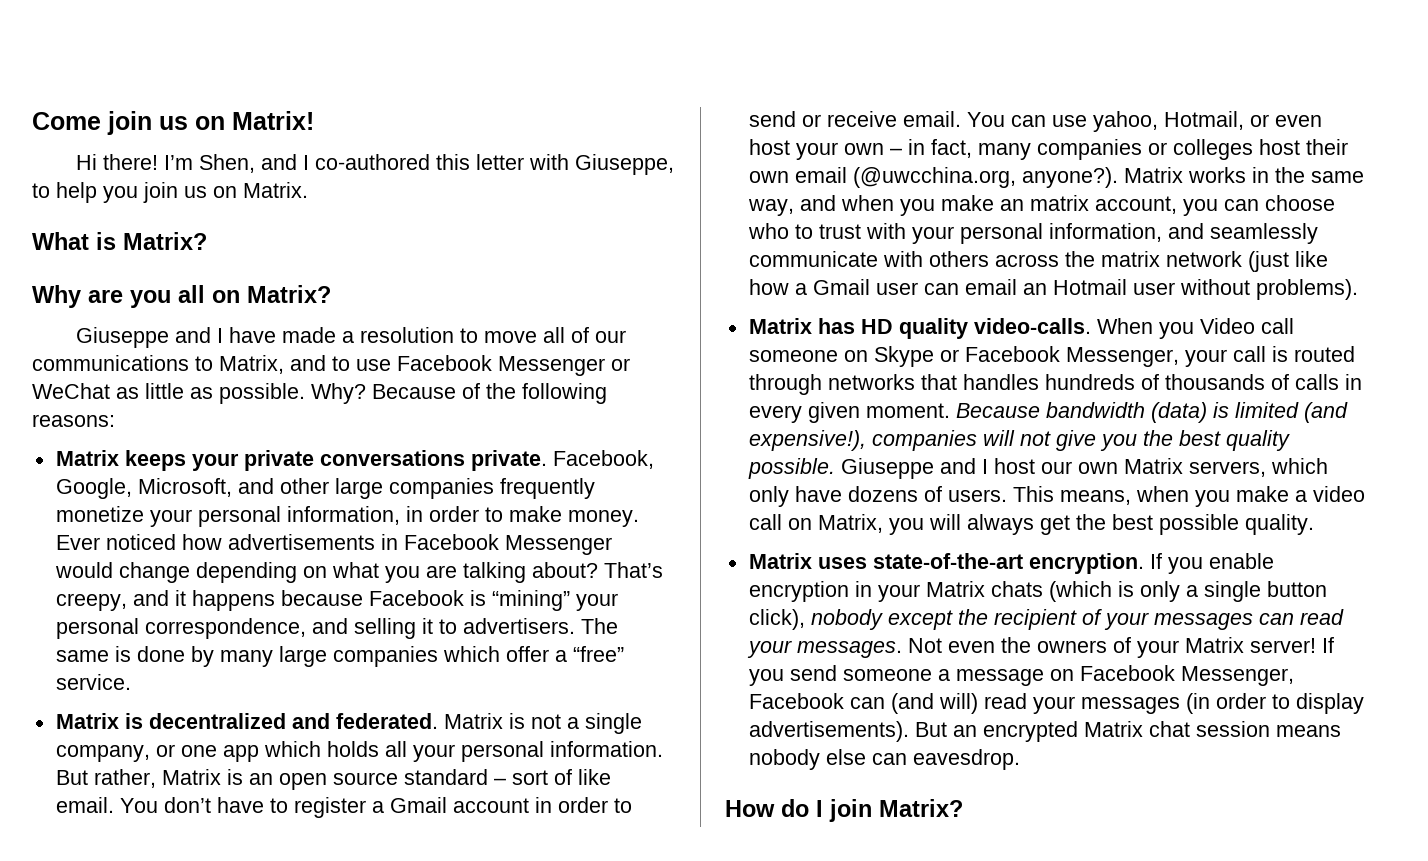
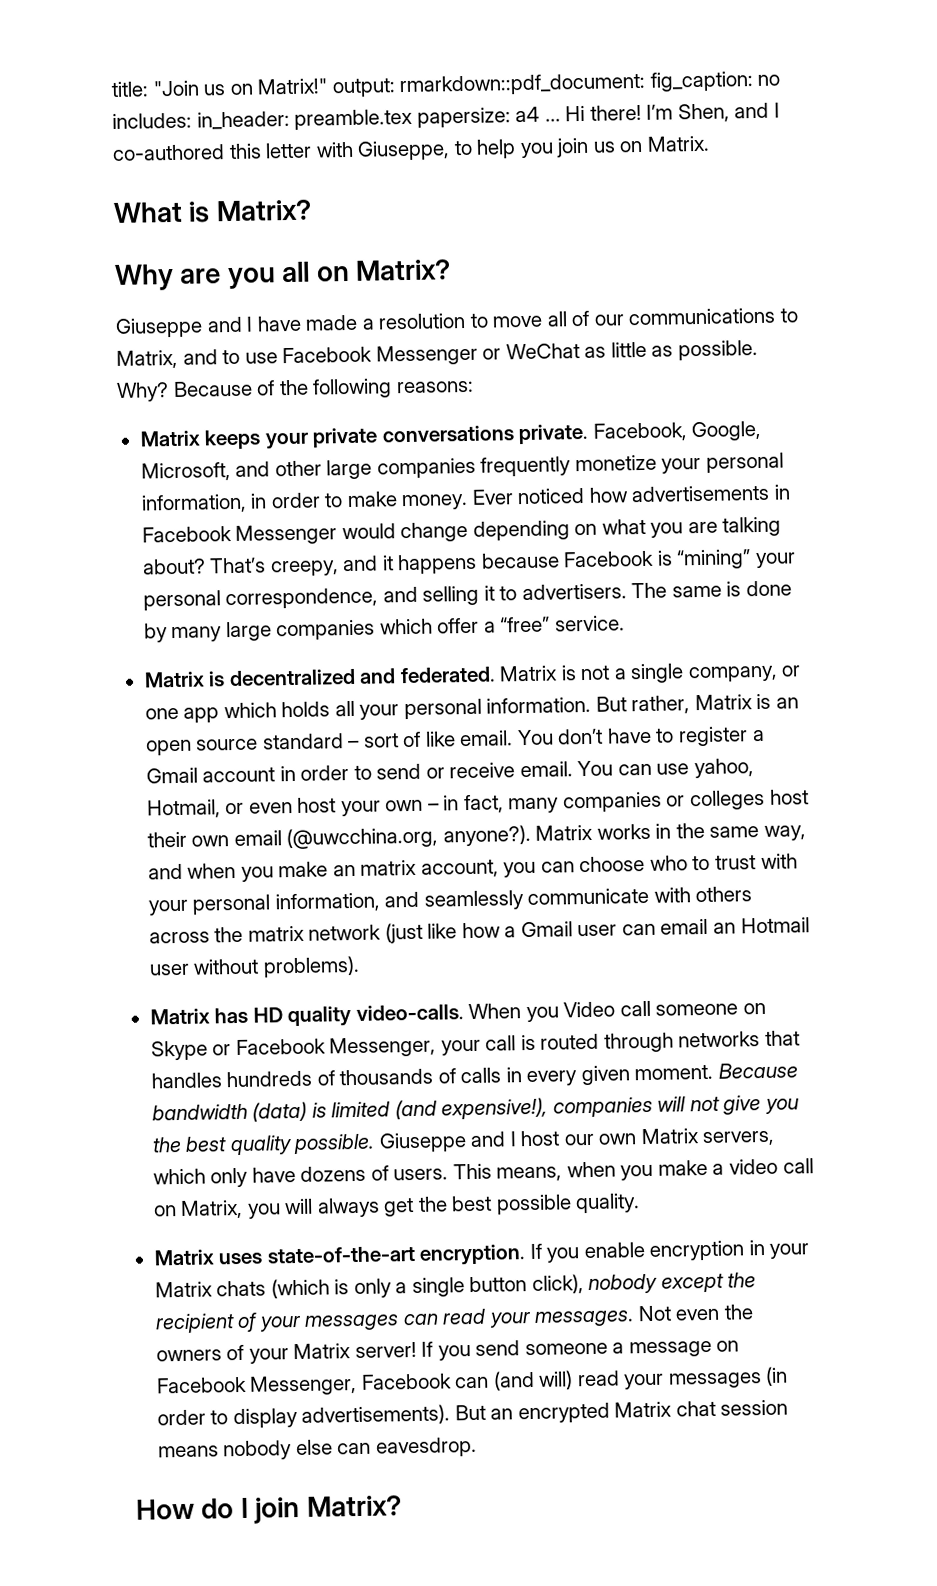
- Come join us on Matrix!
- Hi there!
+ title: "Join us on Matrix!" output: rmarkdown::pdf_document: fig_caption: no includes: in_header: preamble.tex papersize: a4 ... Hi there!

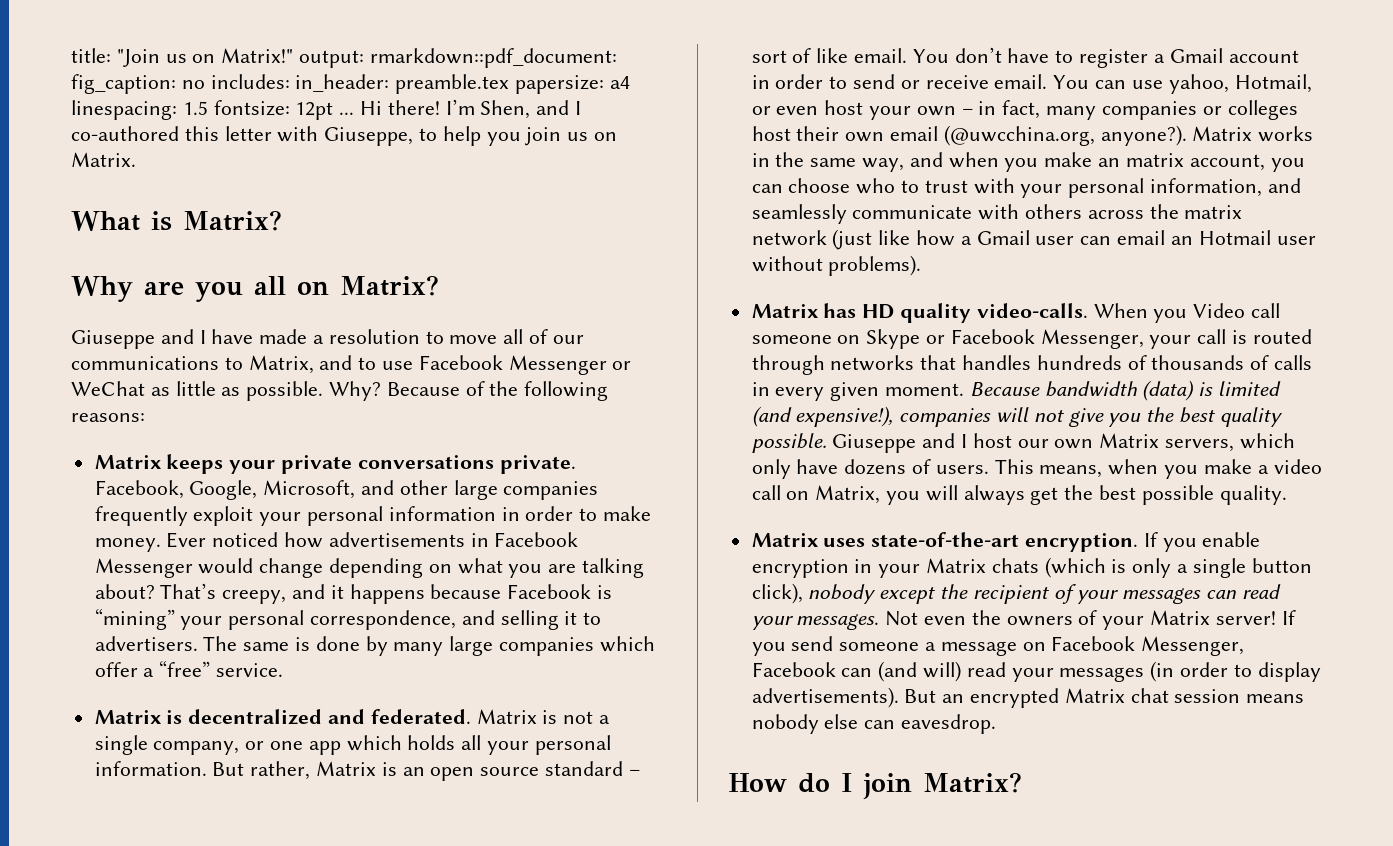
- title: "Join us on Matrix!" output: rmarkdown::pdf_document: fig_caption: no includes: in_header: preamble.tex papersize: a4 ...
+ title: "Join us on Matrix!" output: rmarkdown::pdf_document: fig_caption: no includes: in_header: preamble.tex papersize: a4 linespacing: 1.5 fontsize: 12pt ...
- Facebook, Google, Microsoft, and other large companies frequently monetize your personal information, in order to make money.
+ Facebook, Google, Microsoft, and other large companies frequently exploit your personal information in order to make money.

